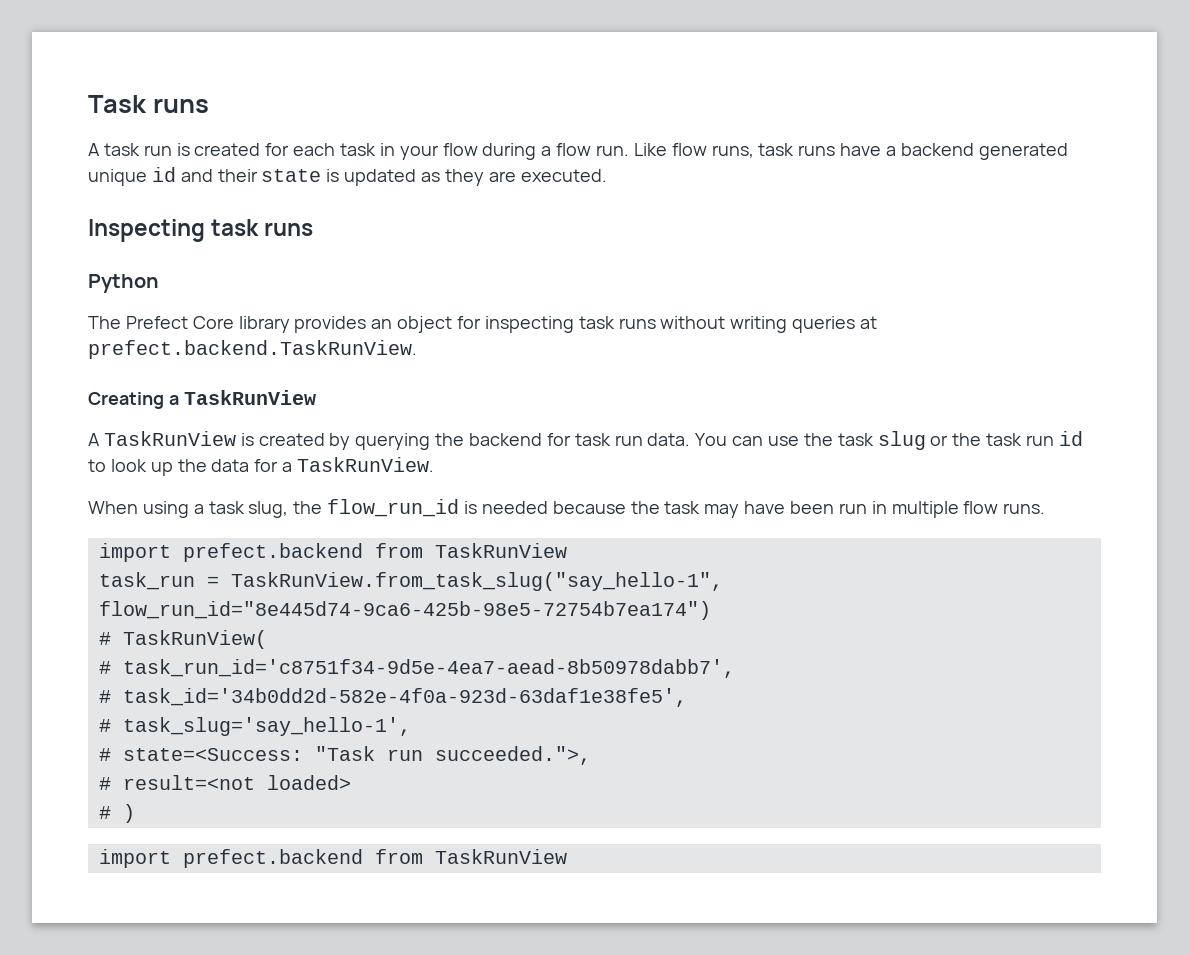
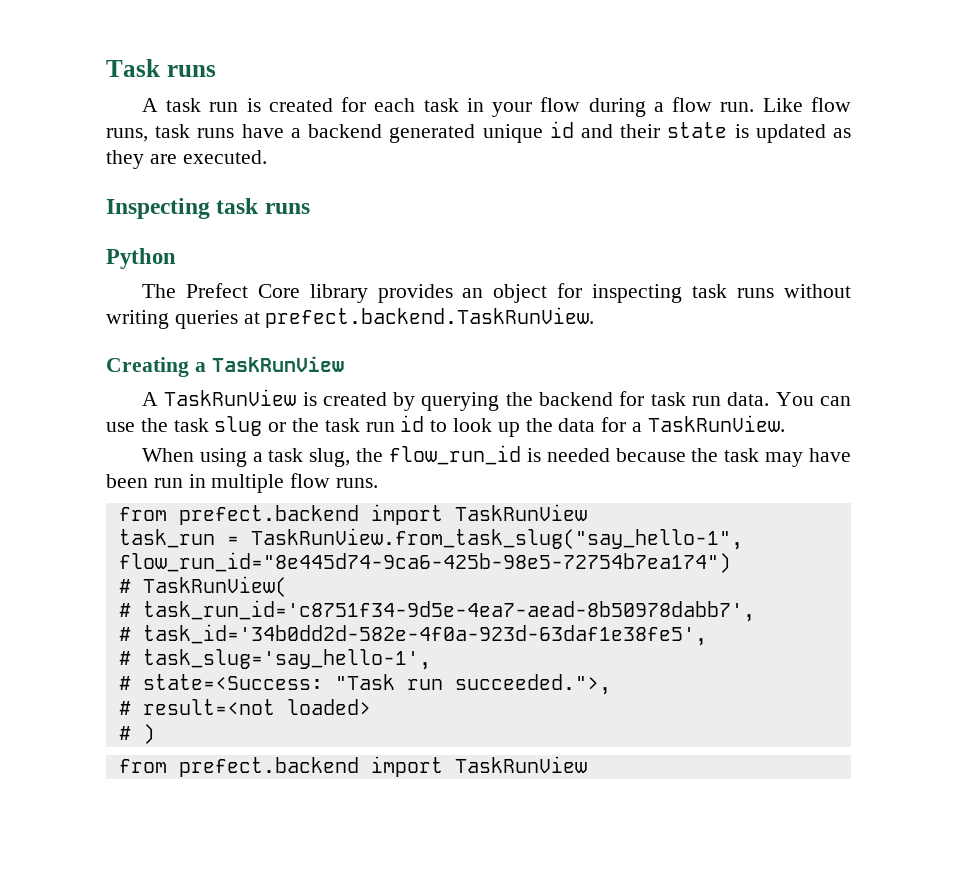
  When using a task slug, the flow_run_id is needed because the task may have been run in multiple flow runs.
- import prefect.backend from TaskRunView
+ from prefect.backend import TaskRunView
  # )
- import prefect.backend from TaskRunView
+ from prefect.backend import TaskRunView

